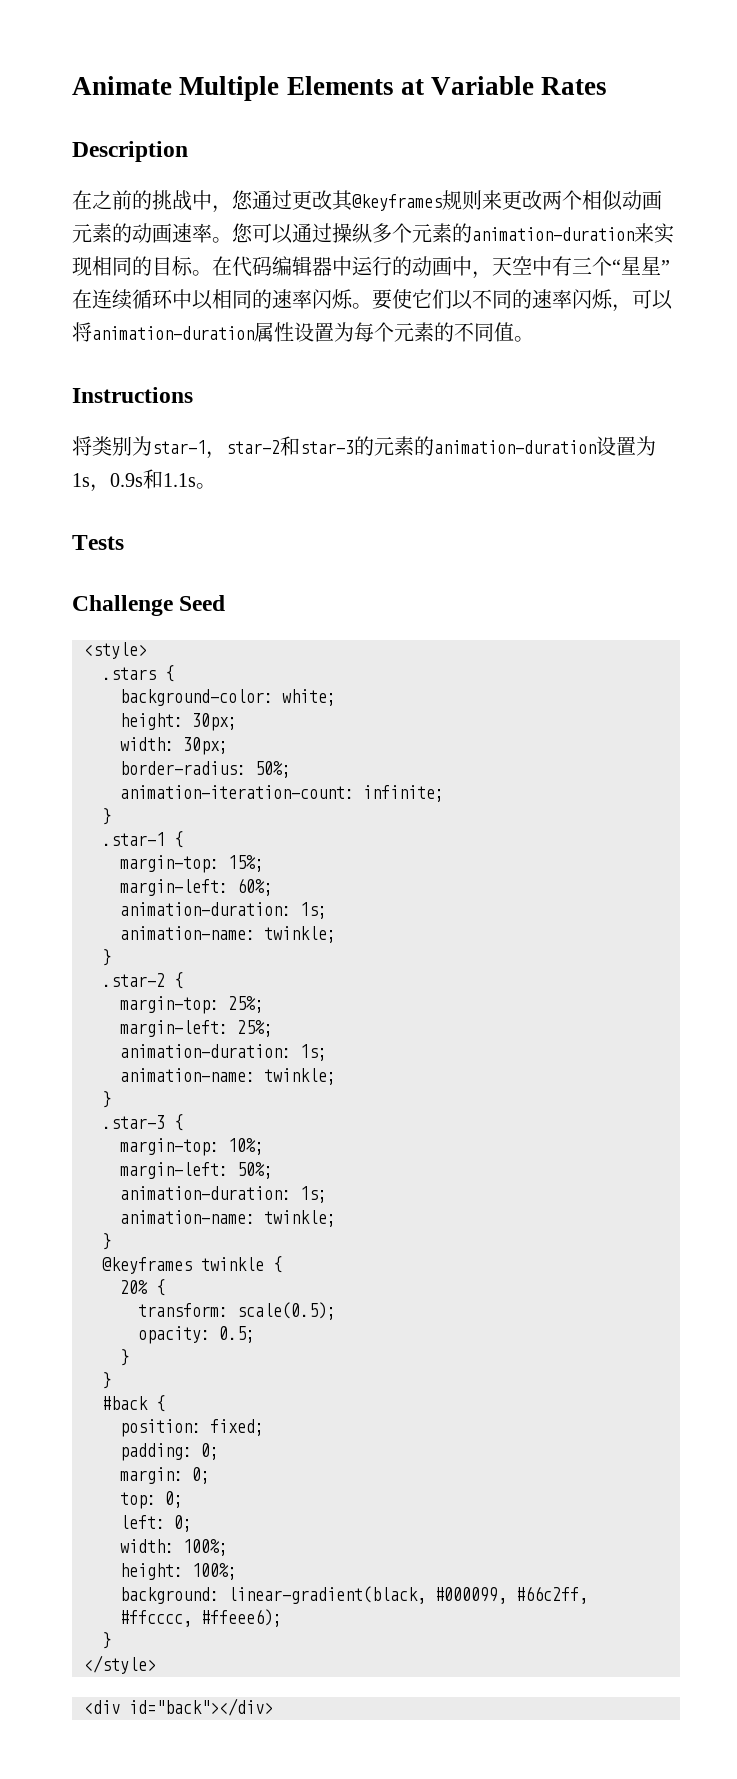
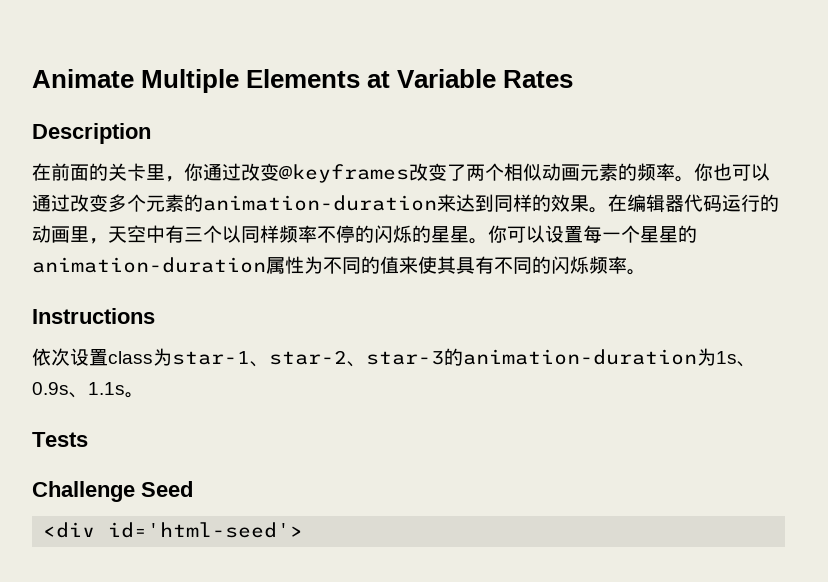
- 在之前的挑战中，您通过更改其@keyframes规则来更改两个相似动画元素的动画速率。您可以通过操纵多个元素的animation-duration来实现相同的目标。在代码编辑器中运行的动画中，天空中有三个“星星”在连续循环中以相同的速率闪烁。要使它们以不同的速率闪烁，可以将animation-duration属性设置为每个元素的不同值。
+ 在前面的关卡里，你通过改变@keyframes改变了两个相似动画元素的频率。你也可以通过改变多个元素的animation-duration来达到同样的效果。在编辑器代码运行的动画里，天空中有三个以同样频率不停的闪烁的星星。你可以设置每一个星星的animation-duration属性为不同的值来使其具有不同的闪烁频率。
  Instructions
- 将类别为star-1，star-2和star-3的元素的animation-duration设置为1s，0.9s和1.1s。
+ 依次设置class为star-1、star-2、star-3的animation-duration为1s、0.9s、1.1s。
- <style>
- .stars {
- background-color: white;
- height: 30px;
- width: 30px;
- border-radius: 50%;
- animation-iteration-count: infinite;
- }
- .star-1 {
- margin-top: 15%;
- margin-left: 60%;
- animation-duration: 1s;
- animation-name: twinkle;
- }
- .star-2 {
- margin-top: 25%;
- margin-left: 25%;
- animation-duration: 1s;
- animation-name: twinkle;
- }
- .star-3 {
- margin-top: 10%;
- margin-left: 50%;
- animation-duration: 1s;
- animation-name: twinkle;
- }
- @keyframes twinkle {
- 20% {
- transform: scale(0.5);
- opacity: 0.5;
- }
- }
- #back {
- position: fixed;
- padding: 0;
- margin: 0;
- top: 0;
- left: 0;
- width: 100%;
- height: 100%;
- background: linear-gradient(black, #000099, #66c2ff, #ffcccc, #ffeee6);
- }
- </style>
- <div id="back"></div>
+ <div id='html-seed'>

